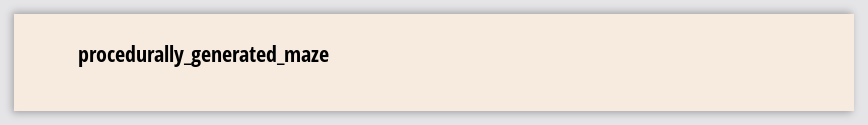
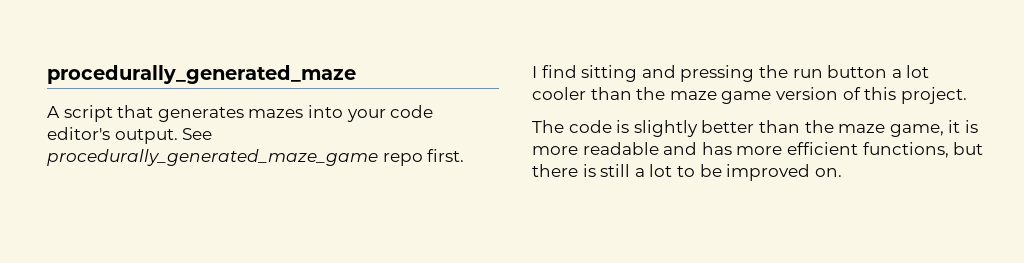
+ A script that generates mazes into your code editor's output. See procedurally_generated_maze_game repo first.
+ I find sitting and pressing the run button a lot cooler than the maze game version of this project.
+ The code is slightly better than the maze game, it is more readable and has more efficient functions, but there is still a lot to be improved on.

